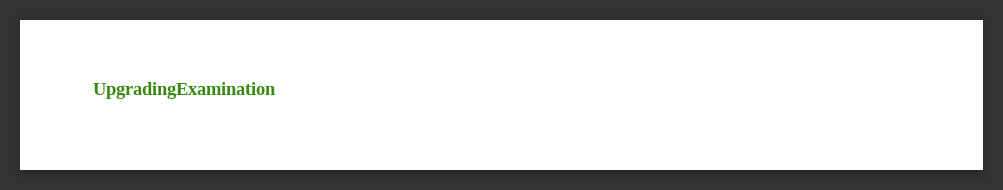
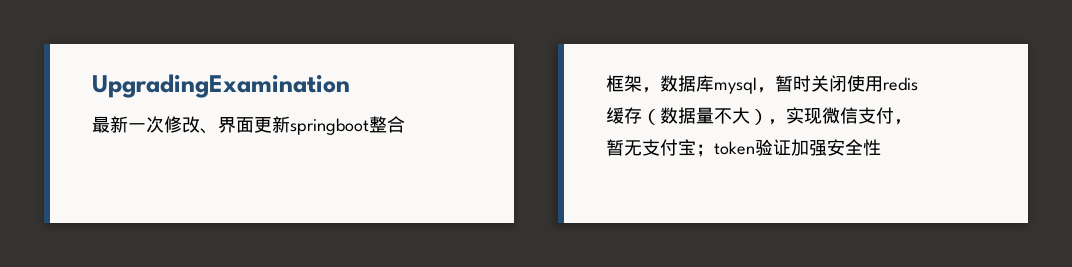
+ 最新一次修改、界面更新springboot整合框架，数据库mysql，暂时关闭使用redis缓存（数据量不大），实现微信支付，暂无支付宝；token验证加强安全性

